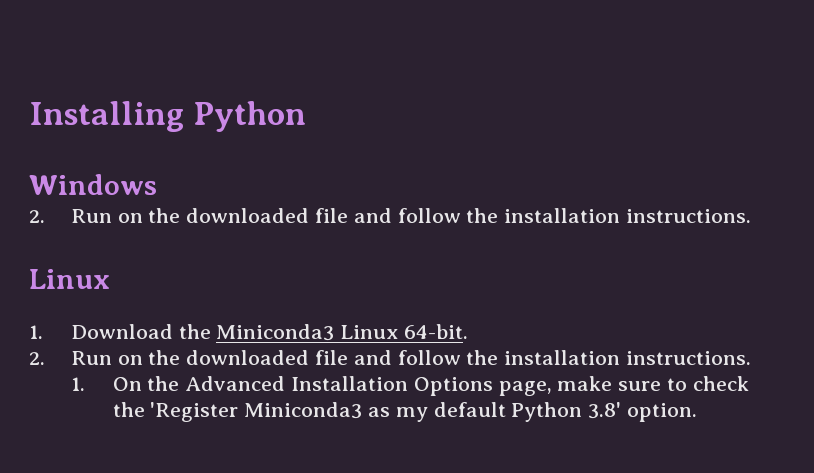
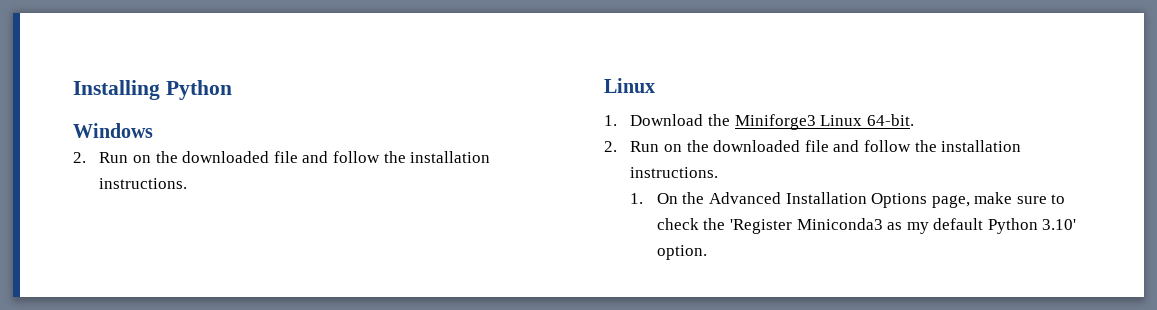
- 1. Download the Miniconda3 Linux 64-bit.
+ 1. Download the Miniforge3 Linux 64-bit.
- 1. On the Advanced Installation Options page, make sure to check the 'Register Miniconda3 as my default Python 3.8' option.
+ 1. On the Advanced Installation Options page, make sure to check the 'Register Miniconda3 as my default Python 3.10' option.

